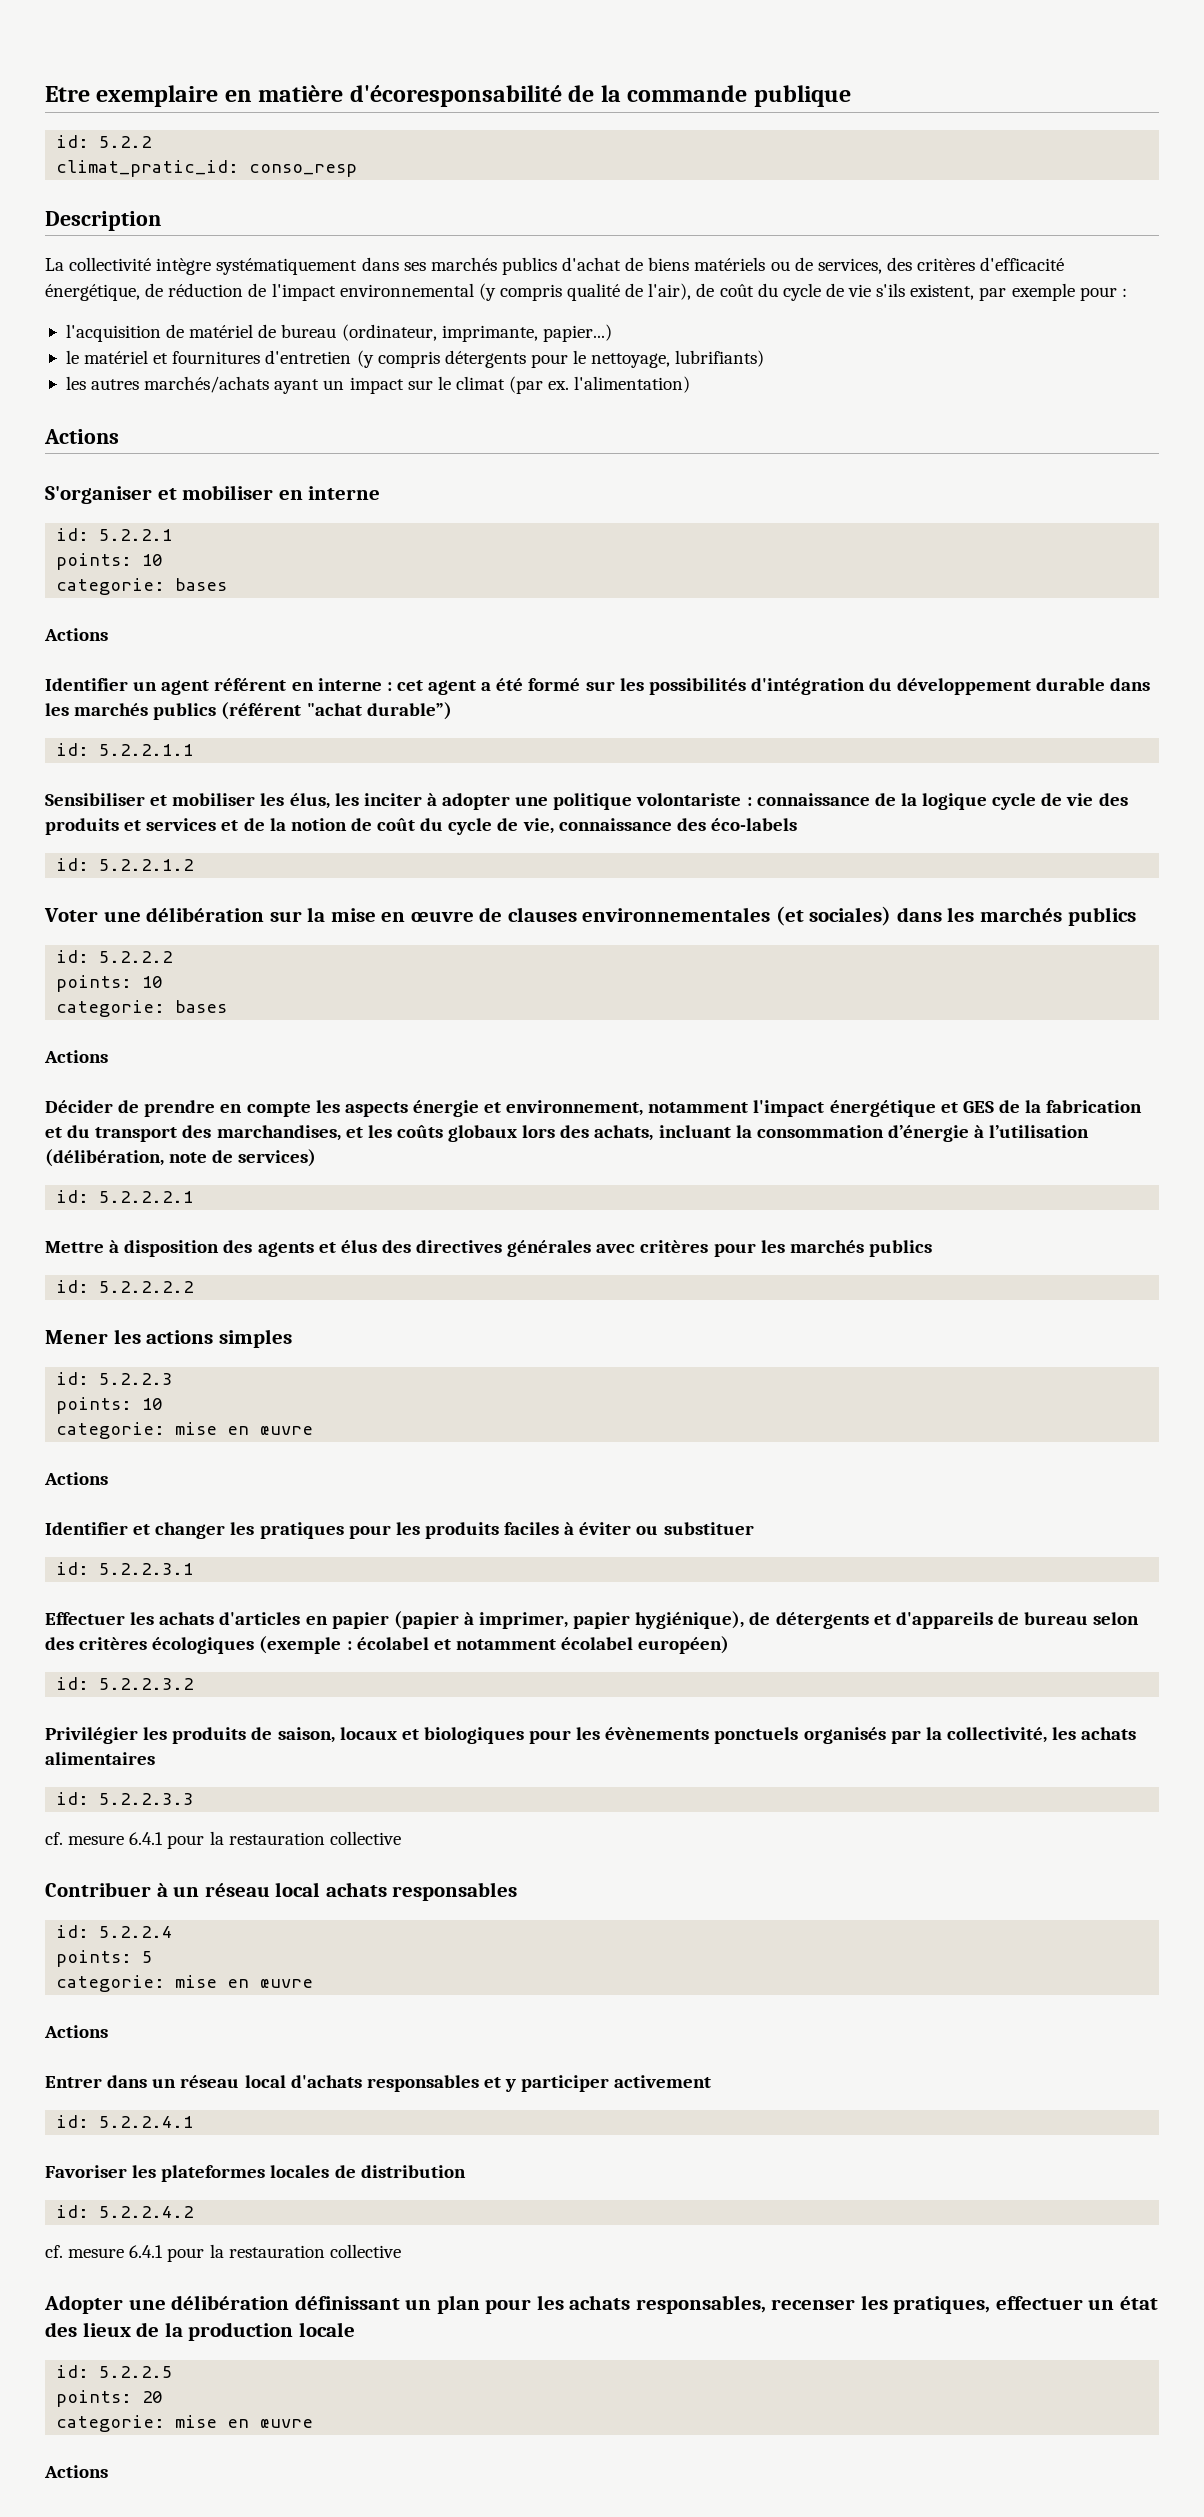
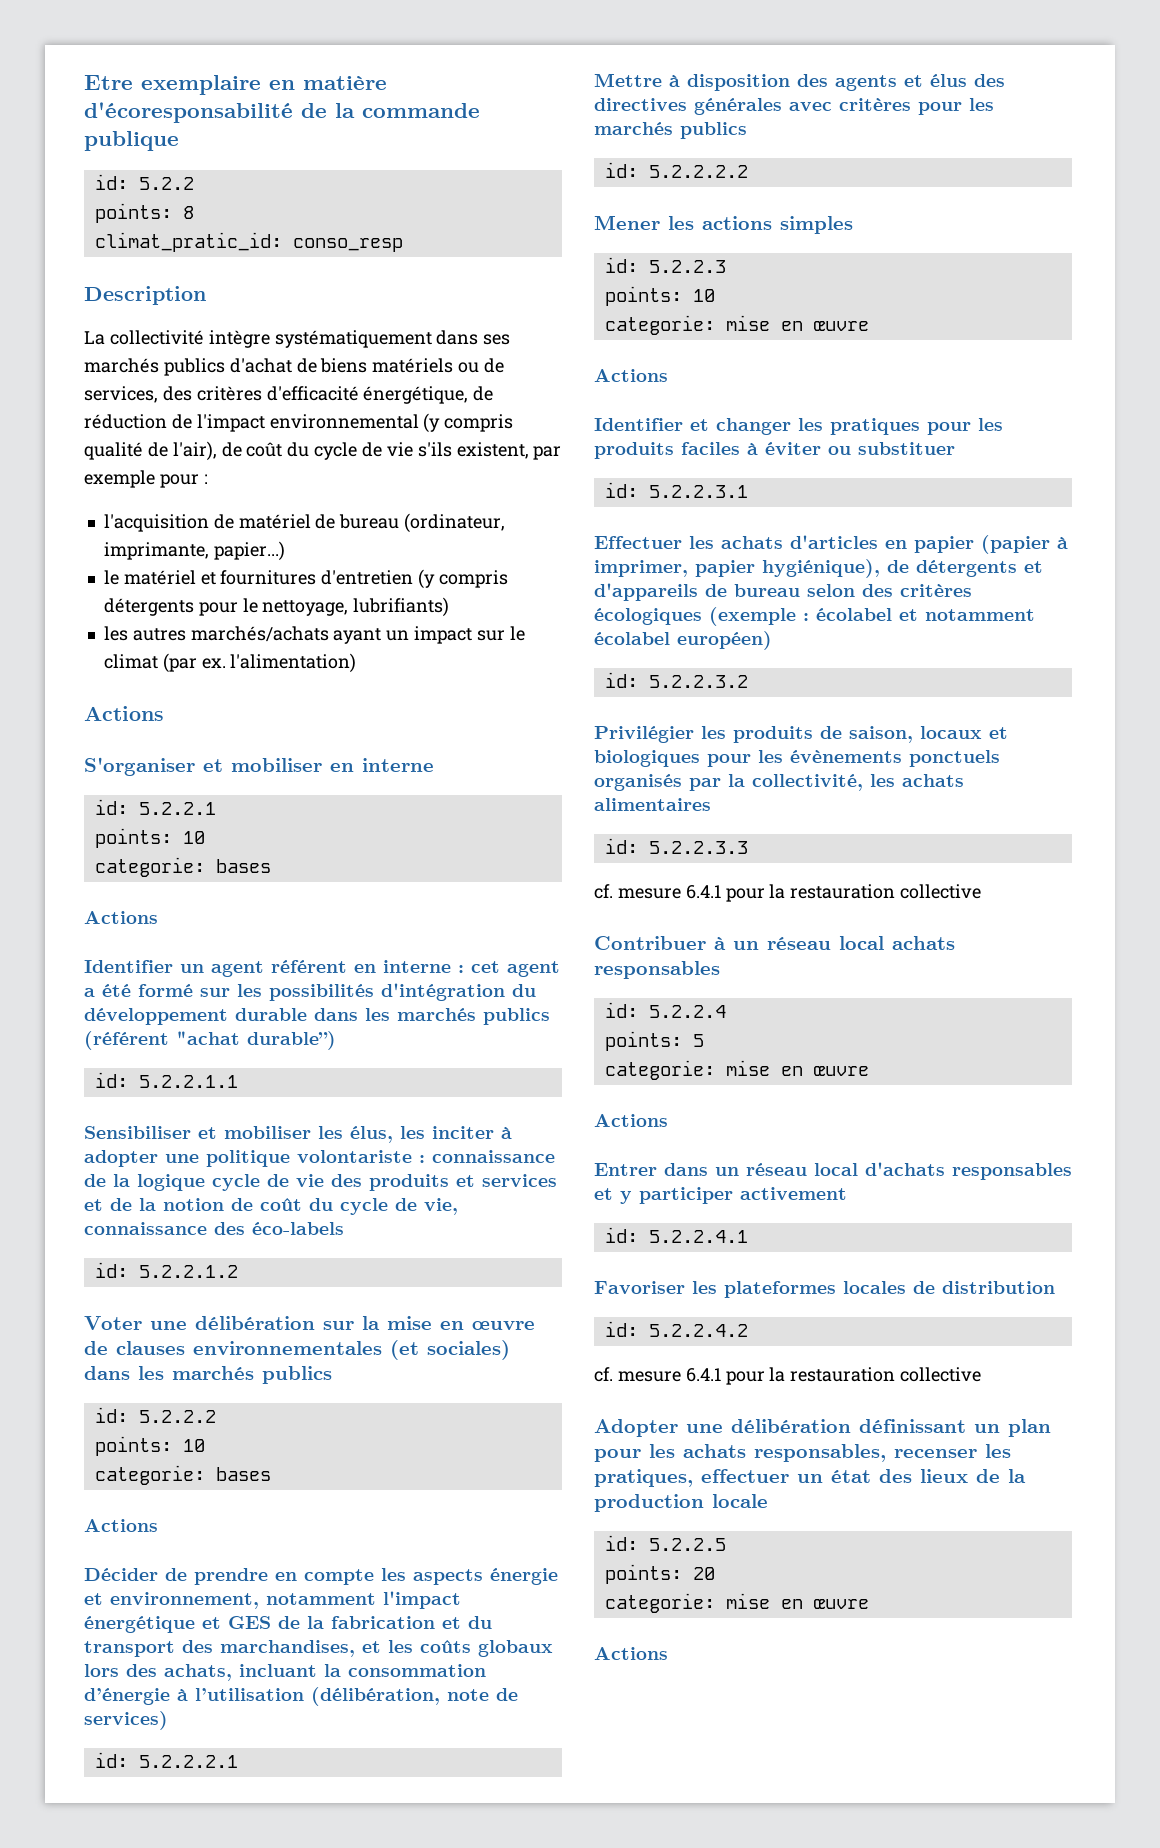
+ points: 8

